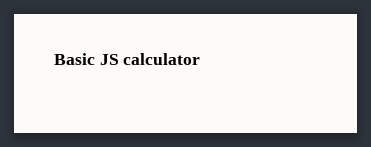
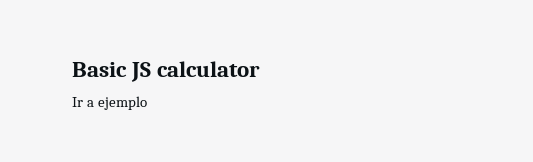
+ Ir a ejemplo

